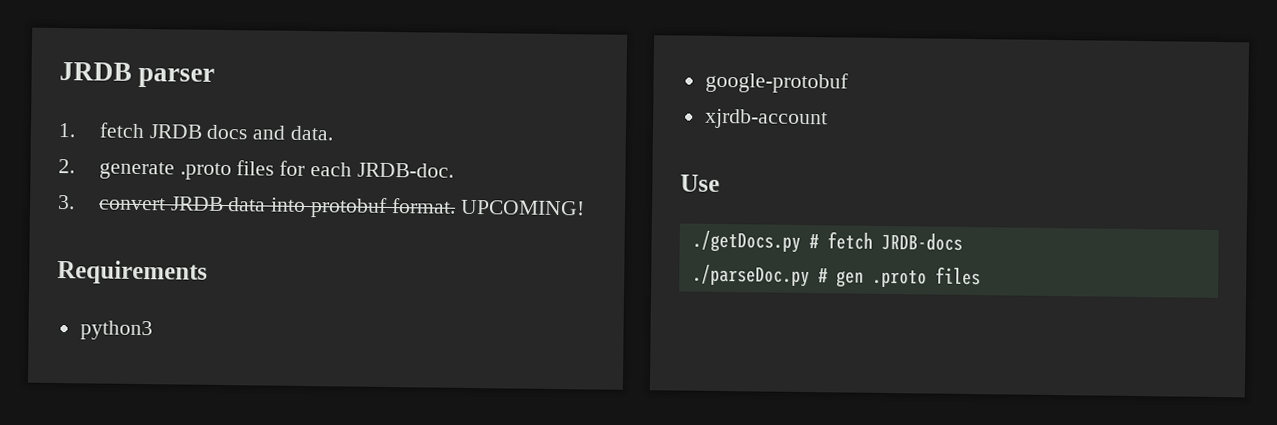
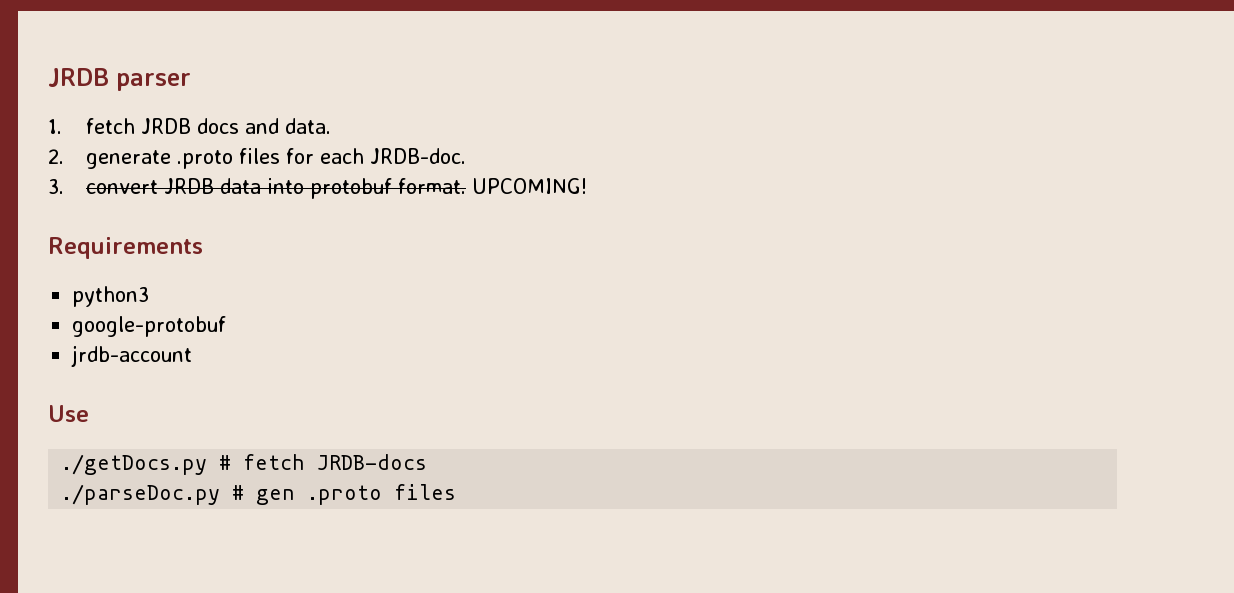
- xjrdb-account
+ jrdb-account

